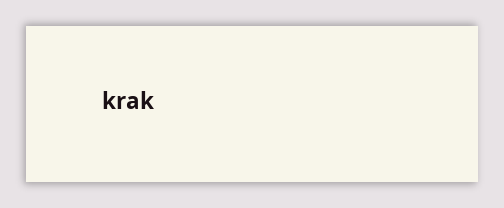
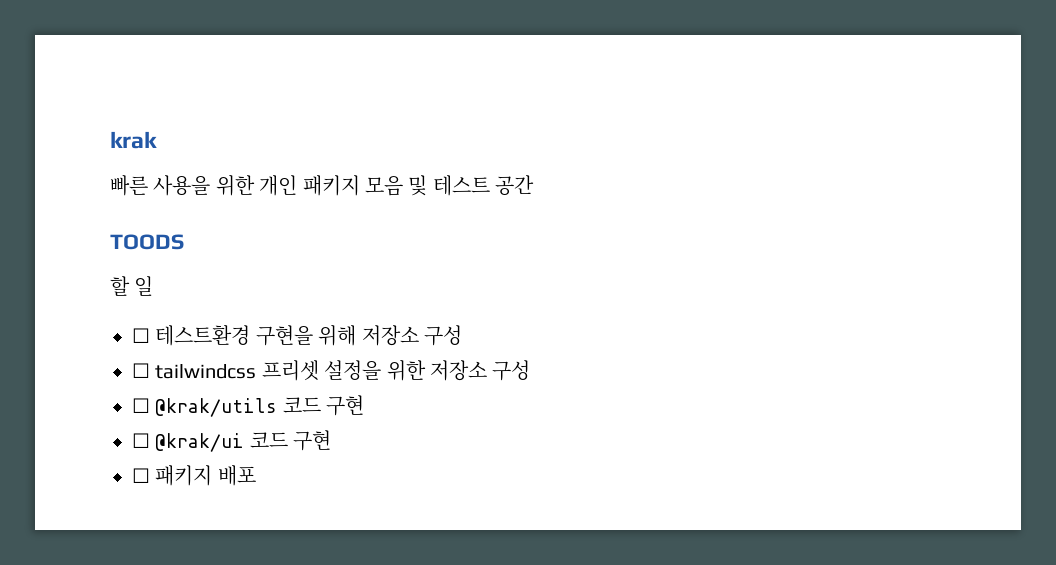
+ 빠른 사용을 위한 개인 패키지 모음 및 테스트 공간
+ TOODS
+ 할 일
+ ☐ 테스트환경 구현을 위해 저장소 구성
+ ☐ tailwindcss 프리셋 설정을 위한 저장소 구성
+ ☐ @krak/utils 코드 구현
+ ☐ @krak/ui 코드 구현
+ ☐ 패키지 배포

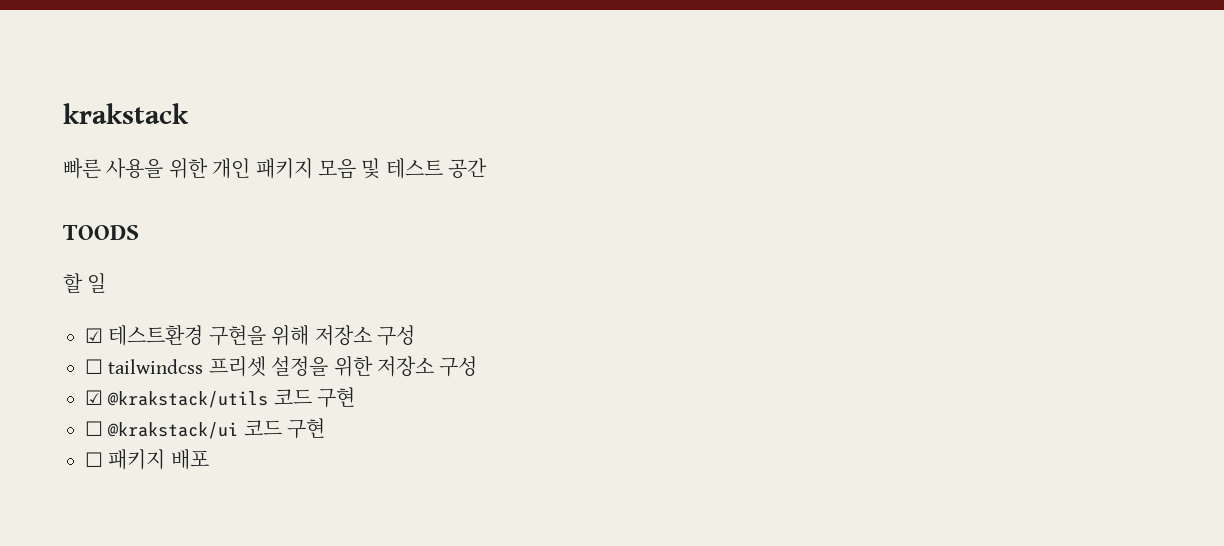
- krak
+ krakstack
- ☐ 테스트환경 구현을 위해 저장소 구성
+ ☑ 테스트환경 구현을 위해 저장소 구성
- ☐ @krak/utils 코드 구현
- ☐ @krak/ui 코드 구현
+ ☑ @krakstack/utils 코드 구현
+ ☐ @krakstack/ui 코드 구현

